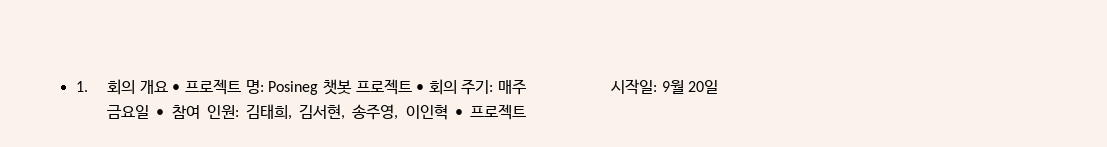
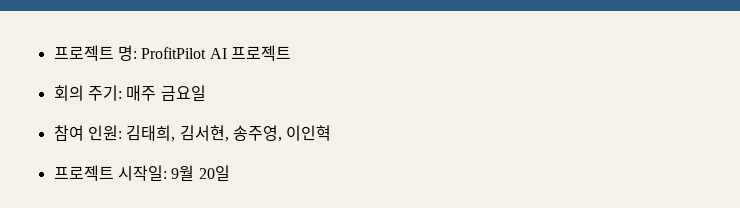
- 1. 회의 개요 • 프로젝트 명: Posineg 챗봇 프로젝트 • 회의 주기: 매주 금요일 • 참여 인원: 김태희, 김서현, 송주영, 이인혁 • 프로젝트 시작일: 9월 20일
+ 프로젝트 명: ProfitPilot AI 프로젝트
+ 회의 주기: 매주 금요일
+ 참여 인원: 김태희, 김서현, 송주영, 이인혁
+ 프로젝트 시작일: 9월 20일

